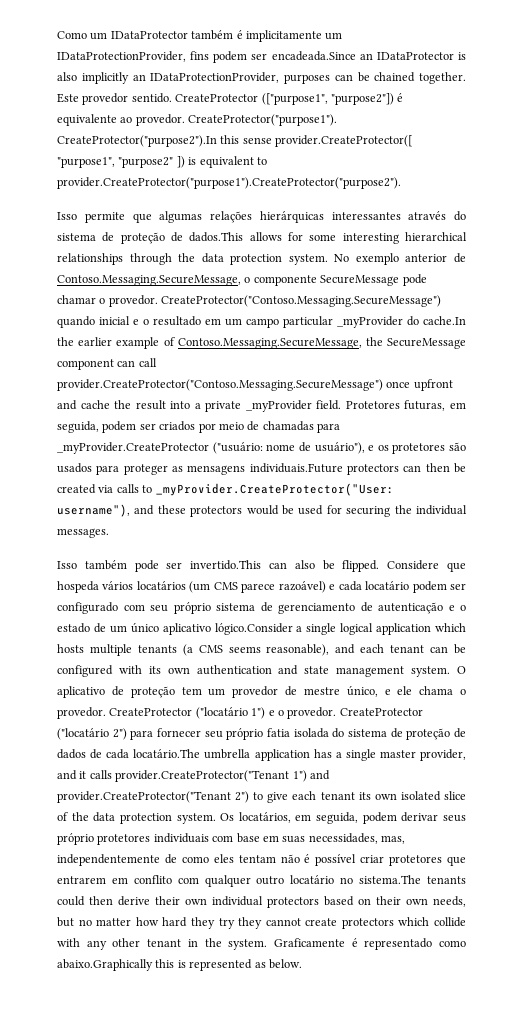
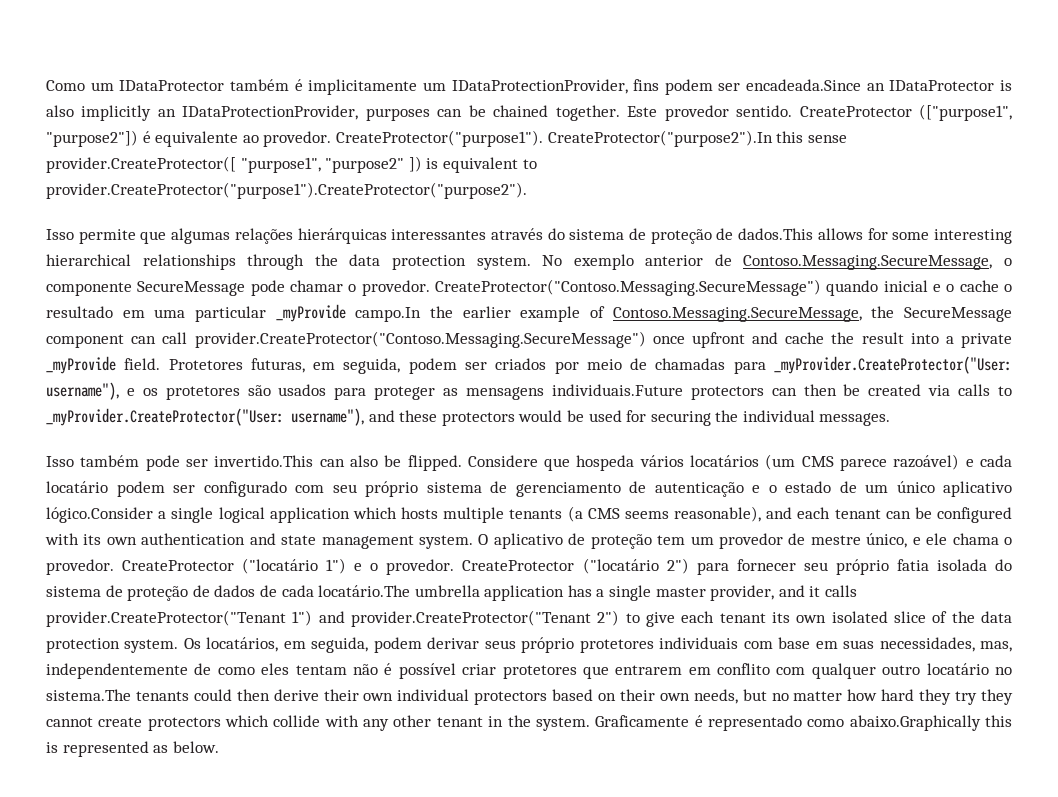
- CreateProtector("Contoso.Messaging.SecureMessage") quando inicial e o resultado em um campo particular _myProvider do cache.In the earlier example of Contoso.Messaging.SecureMessage, the SecureMessage component can call provider.CreateProtector("Contoso.Messaging.SecureMessage") once upfront and cache the result into a private _myProvider field.
+ CreateProtector("Contoso.Messaging.SecureMessage") quando inicial e o cache o resultado em uma particular _myProvide campo.In the earlier example of Contoso.Messaging.SecureMessage, the SecureMessage component can call provider.CreateProtector("Contoso.Messaging.SecureMessage") once upfront and cache the result into a private _myProvide field.
- Protetores futuras, em seguida, podem ser criados por meio de chamadas para _myProvider.CreateProtector ("usuário: nome de usuário"), e os protetores são usados para proteger as mensagens individuais.Future protectors can then be created via calls to _myProvider.CreateProtector("User: username"), and these protectors would be used for securing the individual messages.
+ Protetores futuras, em seguida, podem ser criados por meio de chamadas para _myProvider.CreateProtector("User: username"), e os protetores são usados para proteger as mensagens individuais.Future protectors can then be created via calls to _myProvider.CreateProtector("User: username"), and these protectors would be used for securing the individual messages.

